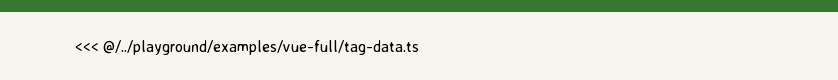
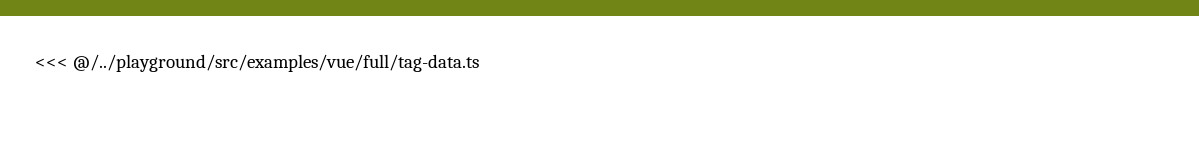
- <<< @/../playground/examples/vue-full/tag-data.ts
+ <<< @/../playground/src/examples/vue/full/tag-data.ts

